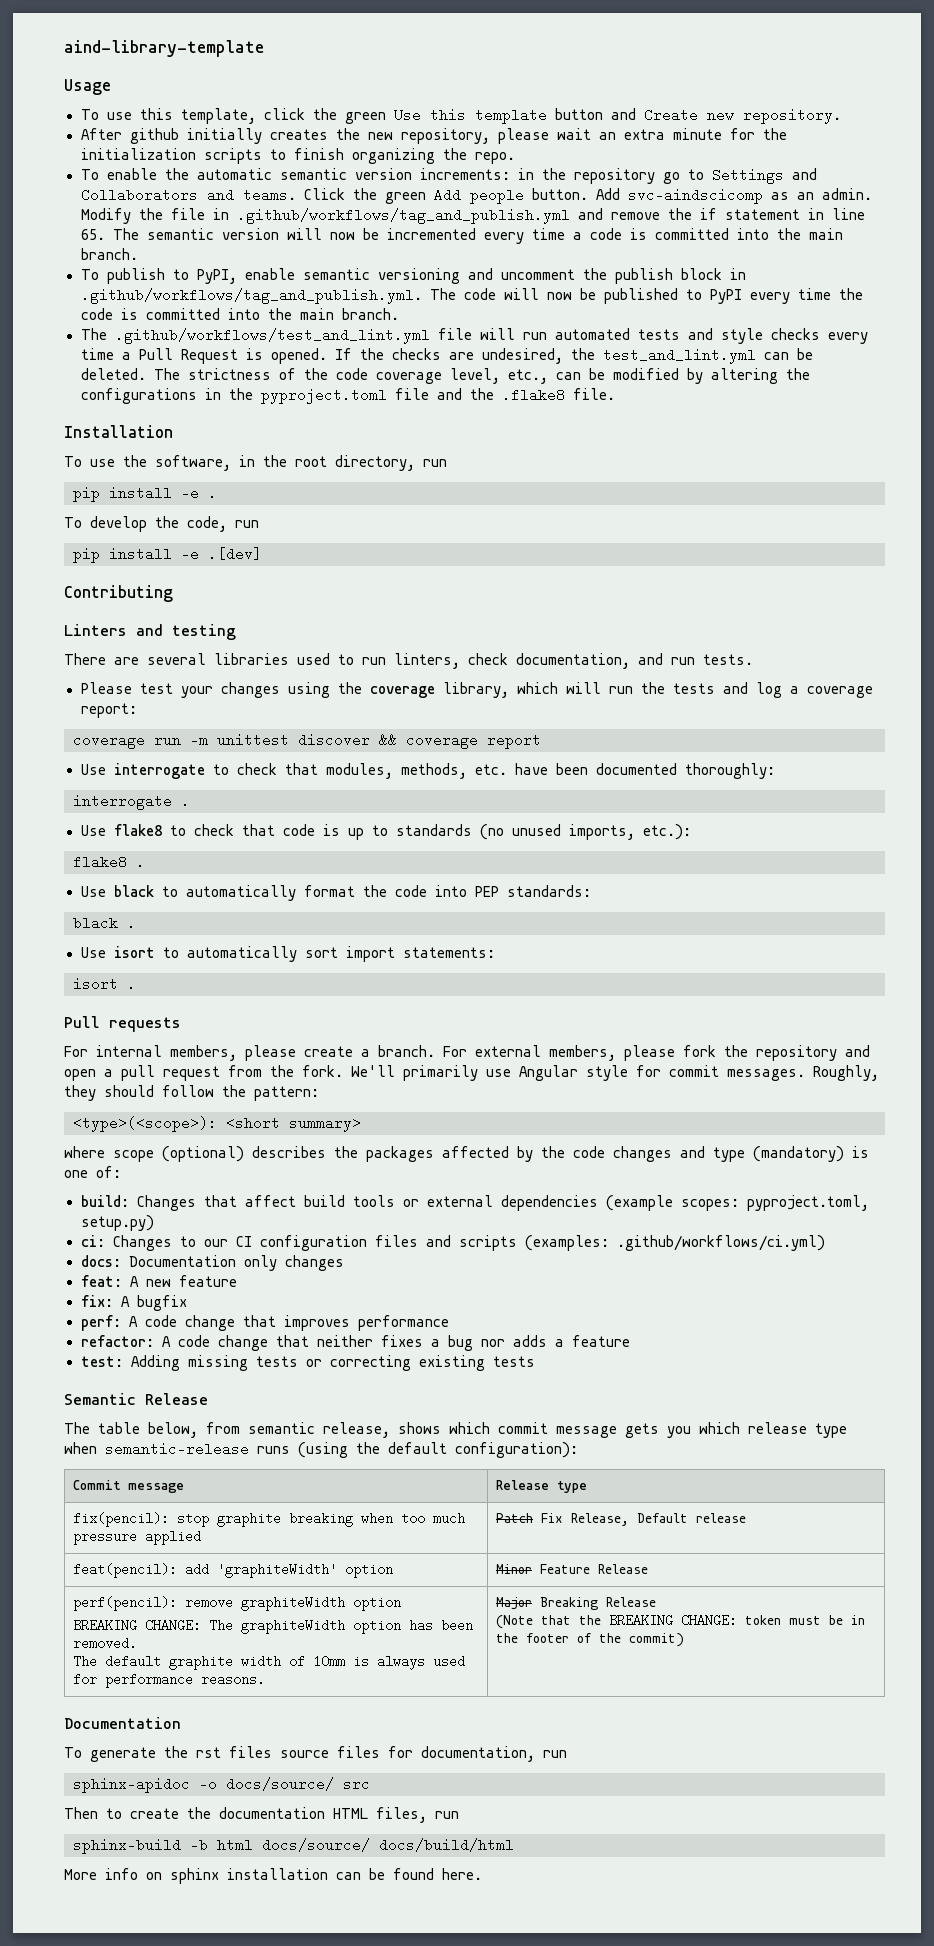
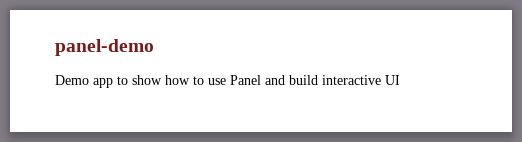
- aind-library-template
- Usage
- To use this template, click the green Use this template button and Create new repository.
- After github initially creates the new repository, please wait an extra minute for the initialization scripts to finish organizing the repo.
- To enable the automatic semantic version increments: in the repository go to Settings and Collaborators and teams. Click the green Add people button. Add svc-aindscicomp as an admin. Modify the file in .github/workflows/tag_and_publish.yml and remove the if statement in line 65. The semantic version will now be incremented every time a code is committed into the main branch.
- To publish to PyPI, enable semantic versioning and uncomment the publish block in .github/workflows/tag_and_publish.yml. The code will now be published to PyPI every time the code is committed into the main branch.
- The .github/workflows/test_and_lint.yml file will run automated tests and style checks every time a Pull Request is opened. If the checks are undesired, the test_and_lint.yml can be deleted. The strictness of the code coverage level, etc., can be modified by altering the configurations in the pyproject.toml file and the .flake8 file.
- Installation
- To use the software, in the root directory, run
- pip install -e .
- To develop the code, run
- pip install -e .[dev]
- Contributing
- Linters and testing
- There are several libraries used to run linters, check documentation, and run tests.
- Please test your changes using the coverage library, which will run the tests and log a coverage report:
- coverage run -m unittest discover && coverage report
- Use interrogate to check that modules, methods, etc. have been documented thoroughly:
- interrogate .
- Use flake8 to check that code is up to standards (no unused imports, etc.):
- flake8 .
- Use black to automatically format the code into PEP standards:
- black .
- Use isort to automatically sort import statements:
- isort .
- Pull requests
- For internal members, please create a branch. For external members, please fork the repository and open a pull request from the fork. We'll primarily use Angular style for commit messages. Roughly, they should follow the pattern:
- <type>(<scope>): <short summary>
- where scope (optional) describes the packages affected by the code changes and type (mandatory) is one of:
- build: Changes that affect build tools or external dependencies (example scopes: pyproject.toml, setup.py)
- ci: Changes to our CI configuration files and scripts (examples: .github/workflows/ci.yml)
- docs: Documentation only changes
- feat: A new feature
- fix: A bugfix
- perf: A code change that improves performance
- refactor: A code change that neither fixes a bug nor adds a feature
- test: Adding missing tests or correcting existing tests
- Semantic Release
- The table below, from semantic release, shows which commit message gets you which release type when semantic-release runs (using the default configuration):
- Commit message | Release type
- fix(pencil): stop graphite breaking when too much pressure applied | Patch Fix Release, Default release
- feat(pencil): add 'graphiteWidth' option | Minor Feature Release
- perf(pencil): remove graphiteWidth option
- BREAKING CHANGE: The graphiteWidth option has been removed.
- The default graphite width of 10mm is always used for performance reasons. | Major Breaking Release
- (Note that the BREAKING CHANGE: token must be in the footer of the commit)
- Documentation
- To generate the rst files source files for documentation, run
- sphinx-apidoc -o docs/source/ src
- Then to create the documentation HTML files, run
- sphinx-build -b html docs/source/ docs/build/html
- More info on sphinx installation can be found here.
+ panel-demo
+ Demo app to show how to use Panel and build interactive UI

